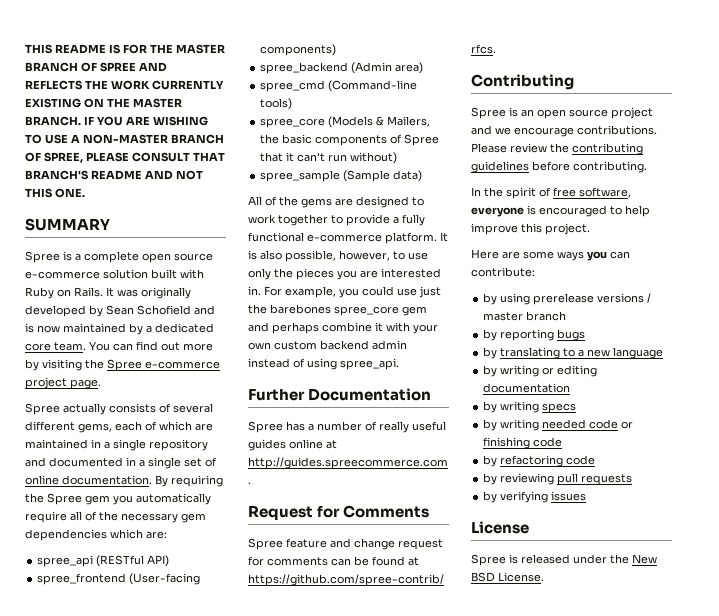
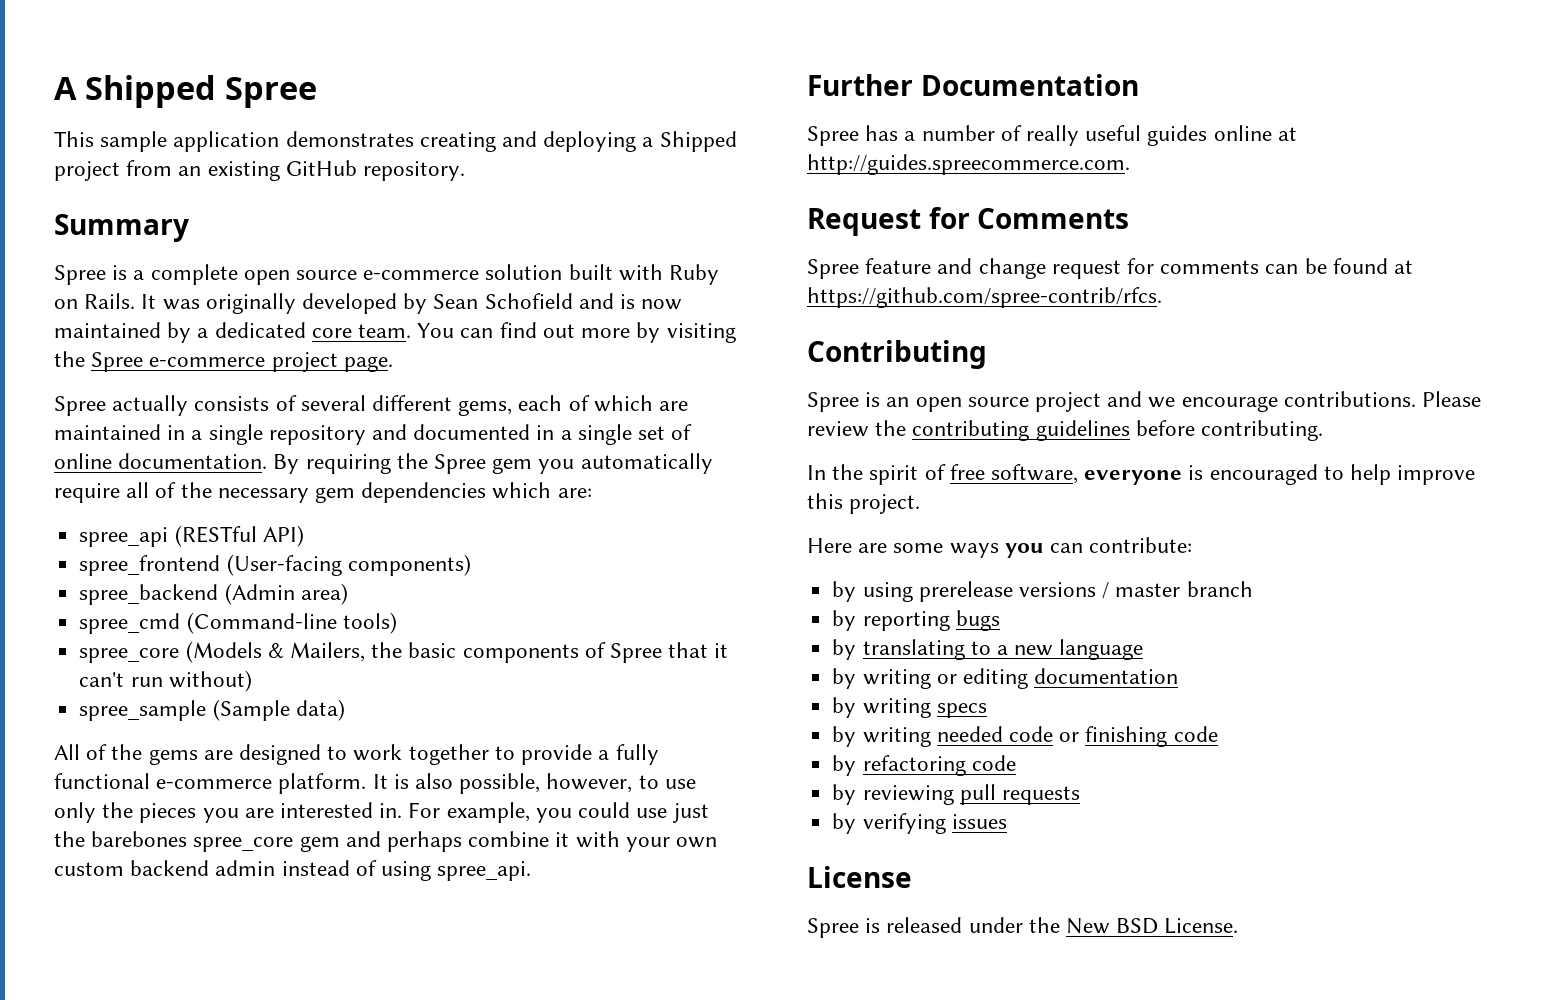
- THIS README IS FOR THE MASTER BRANCH OF SPREE AND REFLECTS THE WORK CURRENTLY EXISTING ON THE MASTER BRANCH. IF YOU ARE WISHING TO USE A NON-MASTER BRANCH OF SPREE, PLEASE CONSULT THAT BRANCH'S README AND NOT THIS ONE.
- SUMMARY
+ A Shipped Spree
+ This sample application demonstrates creating and deploying a Shipped project from an existing GitHub repository.
+ Summary

